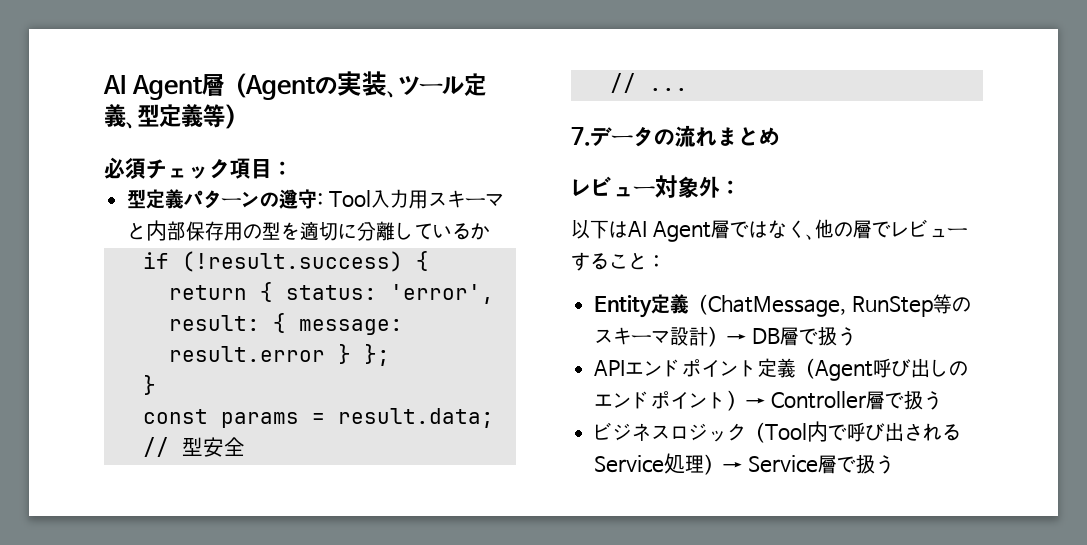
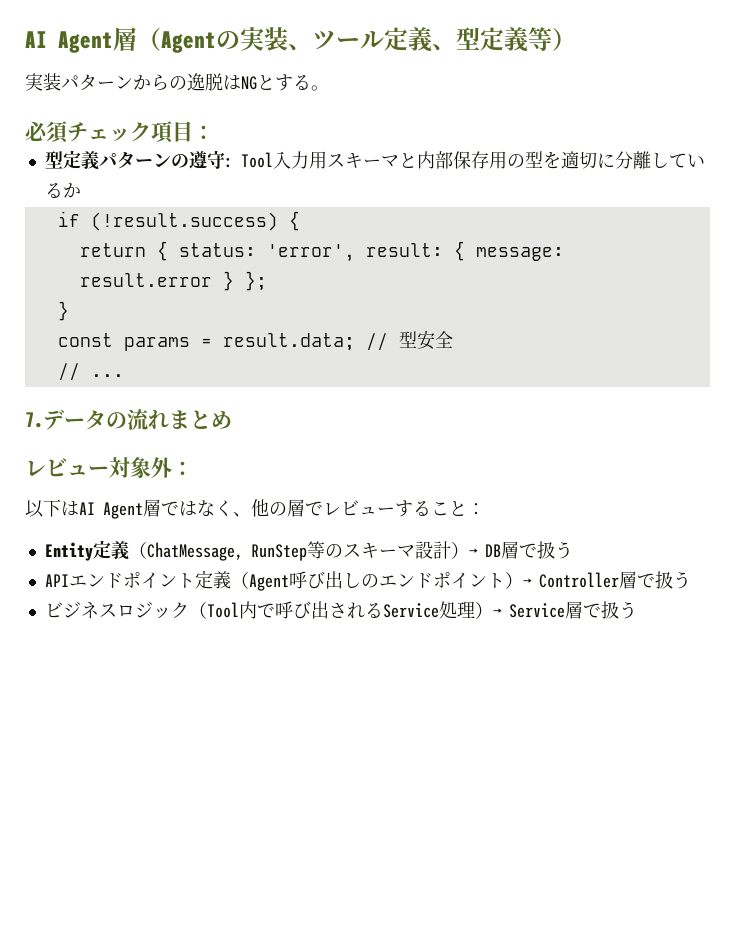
+ 実装パターンからの逸脱はNGとする。

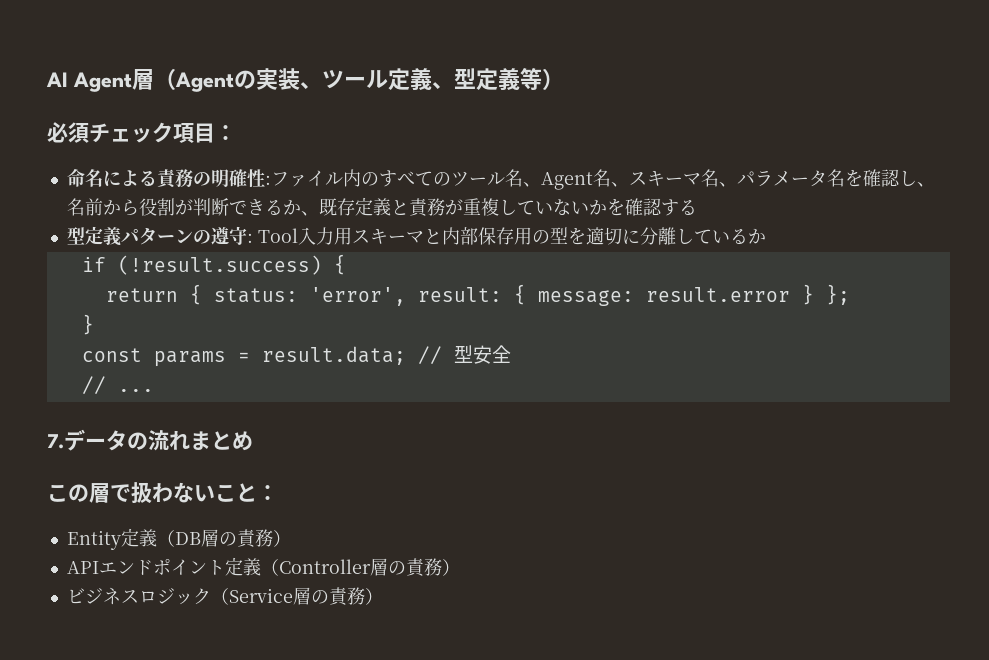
- 実装パターンからの逸脱はNGとする。
+ 命名による責務の明確性:ファイル内のすべてのツール名、Agent名、スキーマ名、パラメータ名を確認し、名前から役割が判断できるか、既存定義と責務が重複していないかを確認する
- レビュー対象外：
- 以下はAI Agent層ではなく、他の層でレビューすること：
- Entity定義（ChatMessage, RunStep等のスキーマ設計）→ DB層で扱う
+ この層で扱わないこと：
+ Entity定義（DB層の責務）
- APIエンドポイント定義（Agent呼び出しのエンドポイント）→ Controller層で扱う
+ APIエンドポイント定義（Controller層の責務）
- ビジネスロジック（Tool内で呼び出されるService処理）→ Service層で扱う
+ ビジネスロジック（Service層の責務）

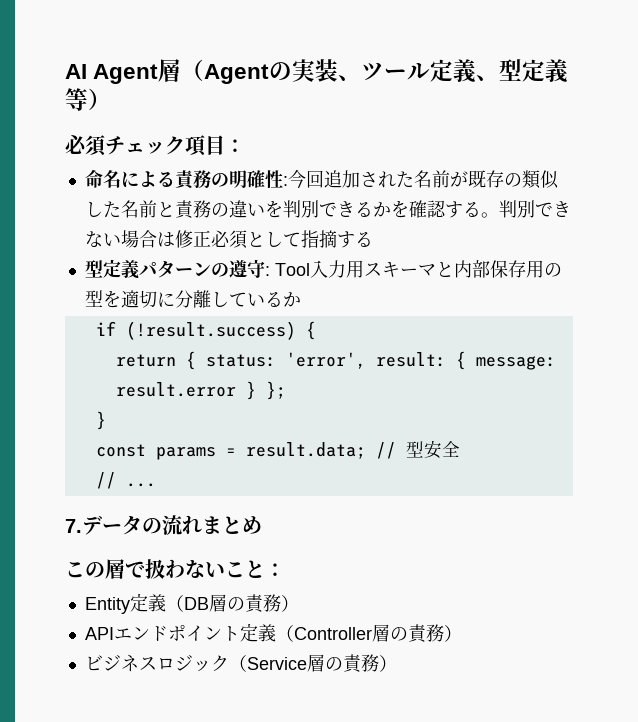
- 命名による責務の明確性:ファイル内のすべてのツール名、Agent名、スキーマ名、パラメータ名を確認し、名前から役割が判断できるか、既存定義と責務が重複していないかを確認する
+ 命名による責務の明確性:今回追加された名前が既存の類似した名前と責務の違いを判別できるかを確認する。判別できない場合は修正必須として指摘する

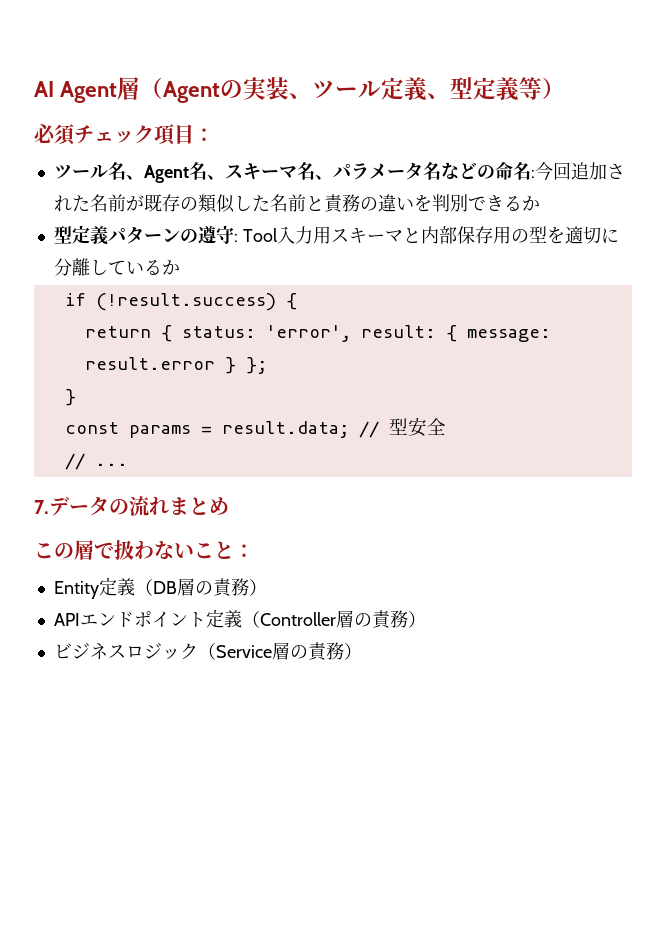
- 命名による責務の明確性:今回追加された名前が既存の類似した名前と責務の違いを判別できるかを確認する。判別できない場合は修正必須として指摘する
+ ツール名、Agent名、スキーマ名、パラメータ名などの命名:今回追加された名前が既存の類似した名前と責務の違いを判別できるか

